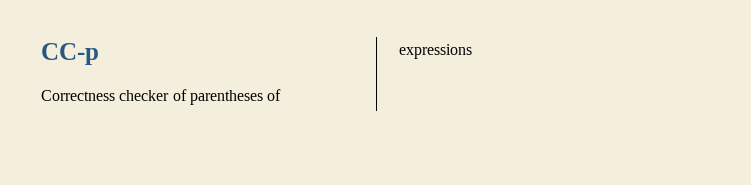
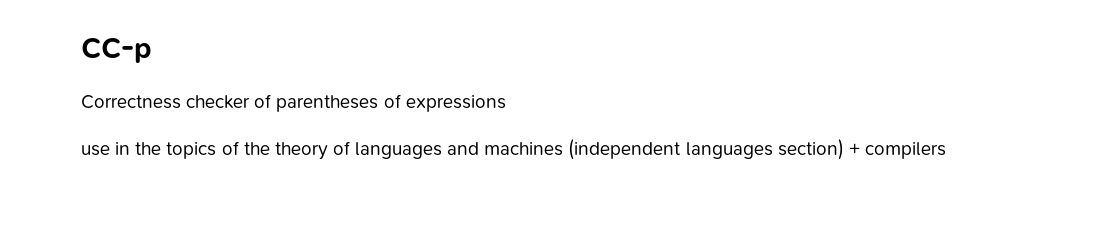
+ use in the topics of the theory of languages and machines (independent languages section) + compilers

